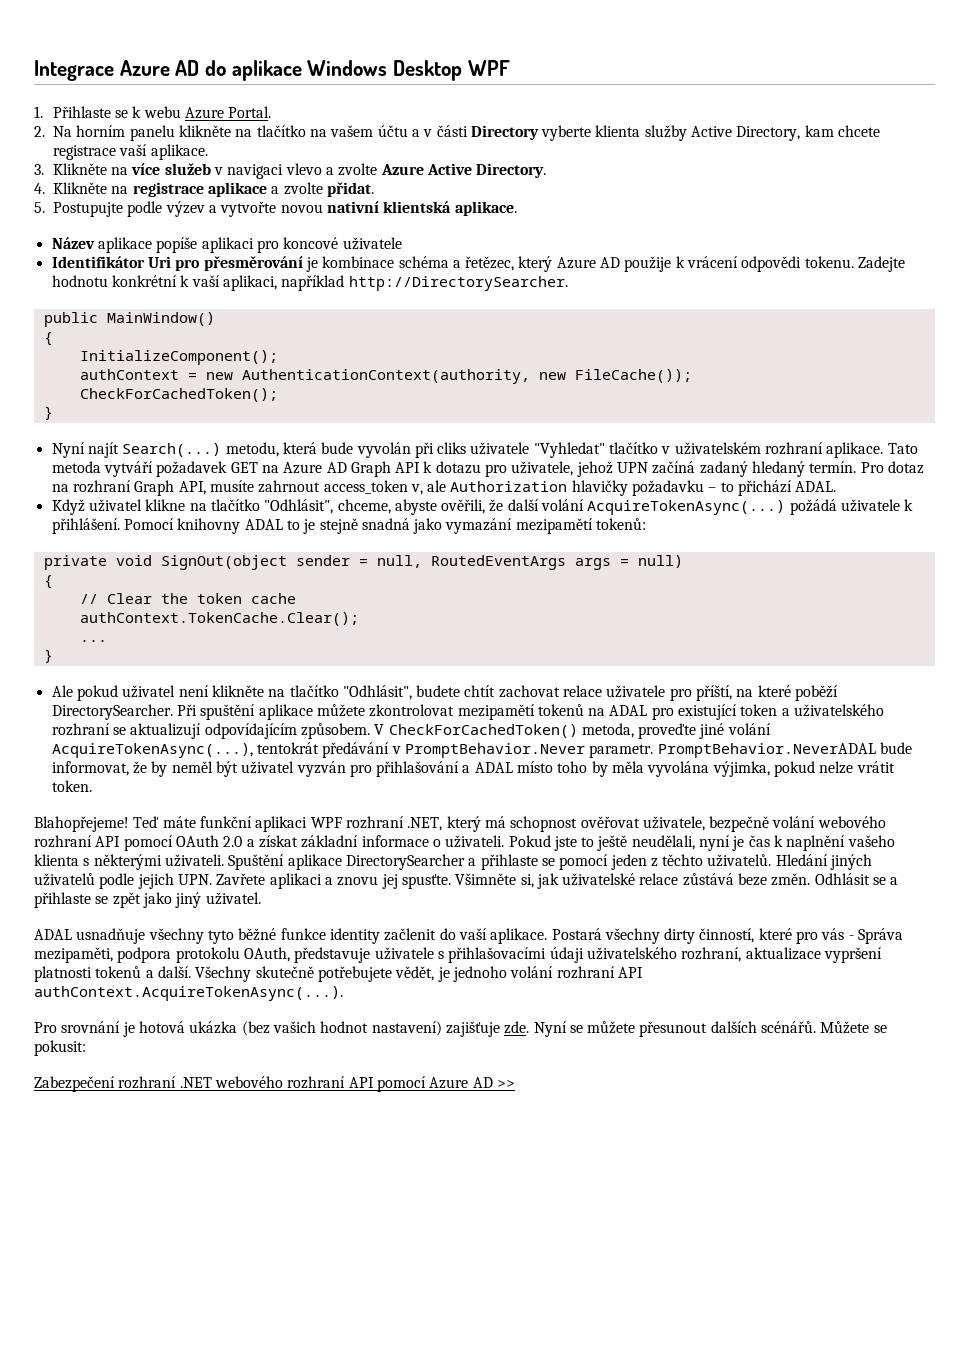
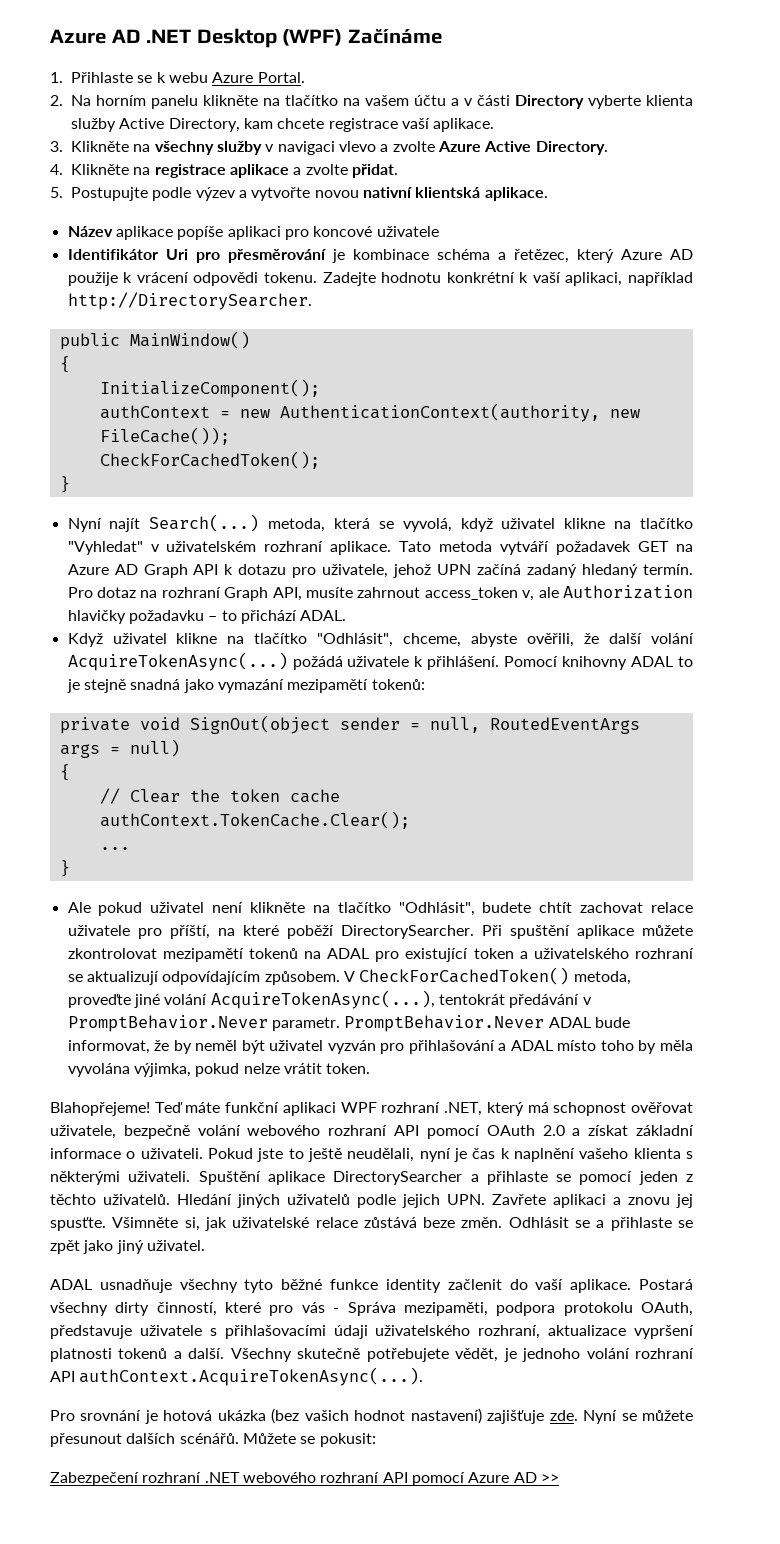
- Integrace Azure AD do aplikace Windows Desktop WPF
+ Azure AD .NET Desktop (WPF) Začínáme
- 3. Klikněte na více služeb v navigaci vlevo a zvolte Azure Active Directory.
+ 3. Klikněte na všechny služby v navigaci vlevo a zvolte Azure Active Directory.
- Nyní najít Search(...) metodu, která bude vyvolán při cliks uživatele "Vyhledat" tlačítko v uživatelském rozhraní aplikace.
+ Nyní najít Search(...) metoda, která se vyvolá, když uživatel klikne na tlačítko "Vyhledat" v uživatelském rozhraní aplikace.
- PromptBehavior.NeverADAL bude informovat, že by neměl být uživatel vyzván pro přihlašování a ADAL místo toho by měla vyvolána výjimka, pokud nelze vrátit token.
+ PromptBehavior.Never ADAL bude informovat, že by neměl být uživatel vyzván pro přihlašování a ADAL místo toho by měla vyvolána výjimka, pokud nelze vrátit token.

